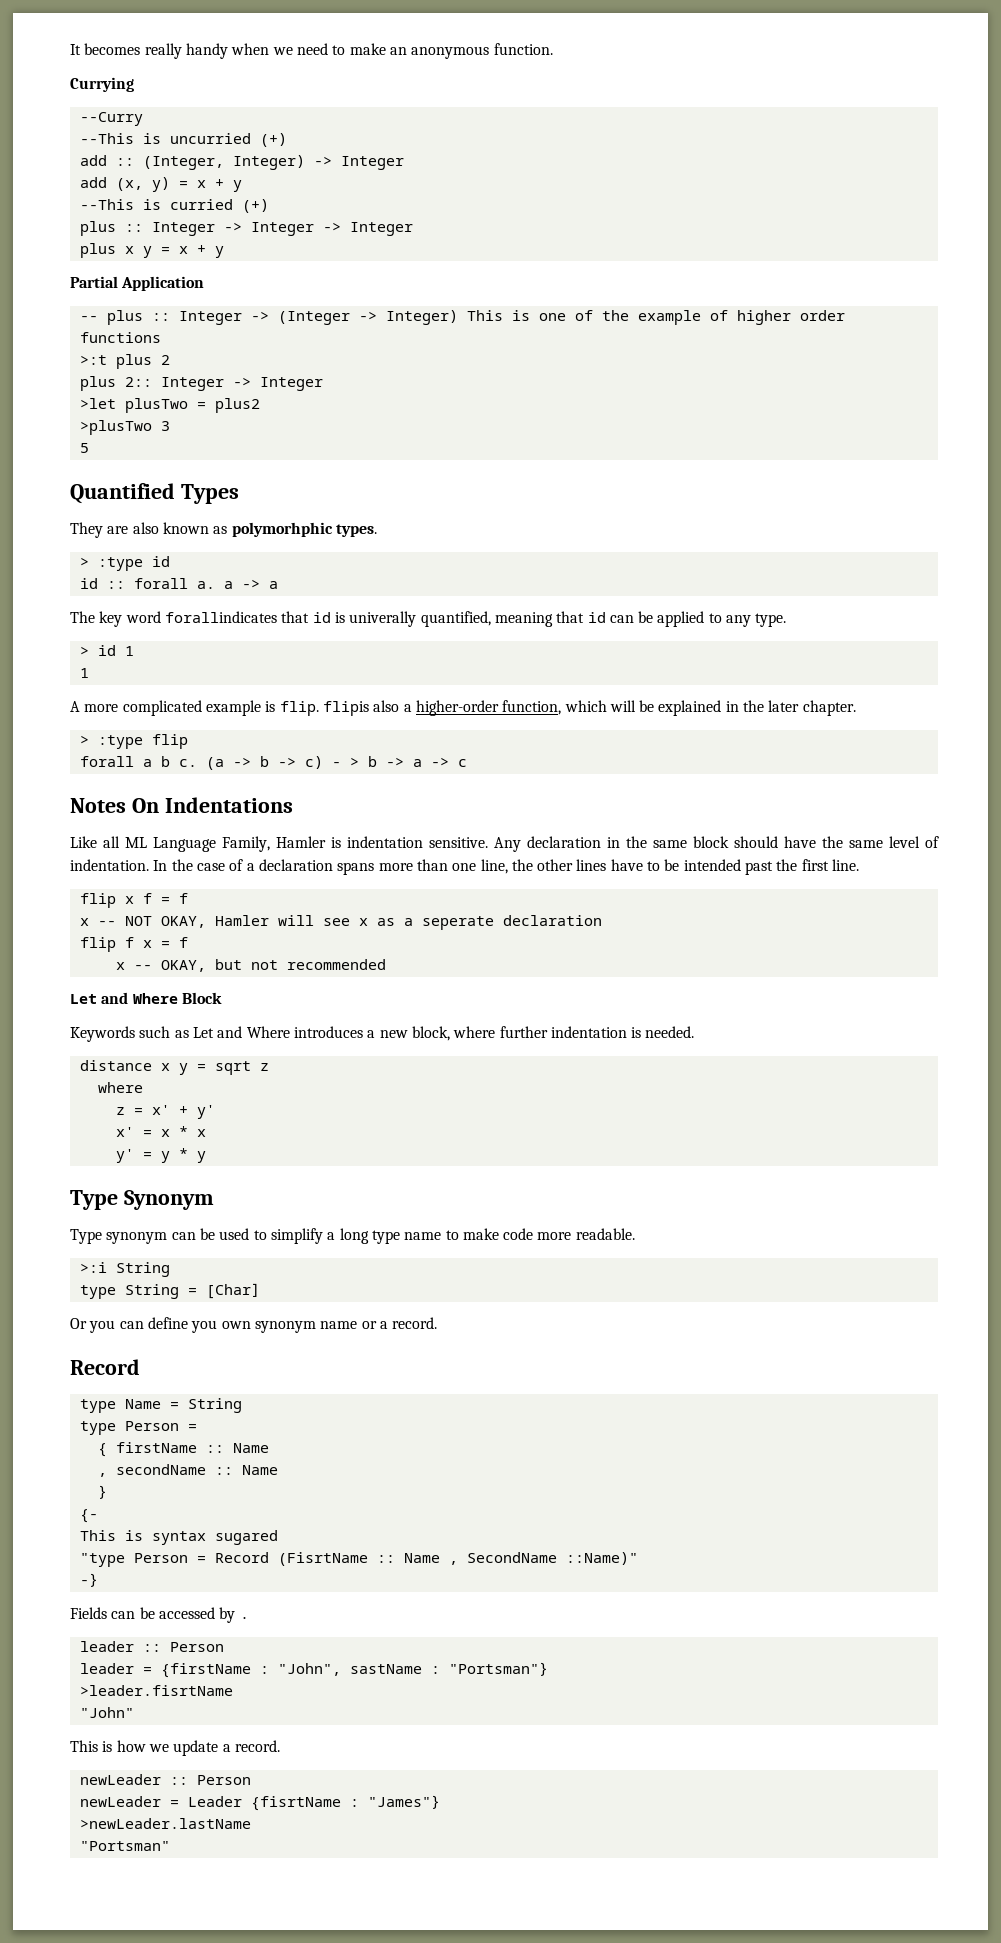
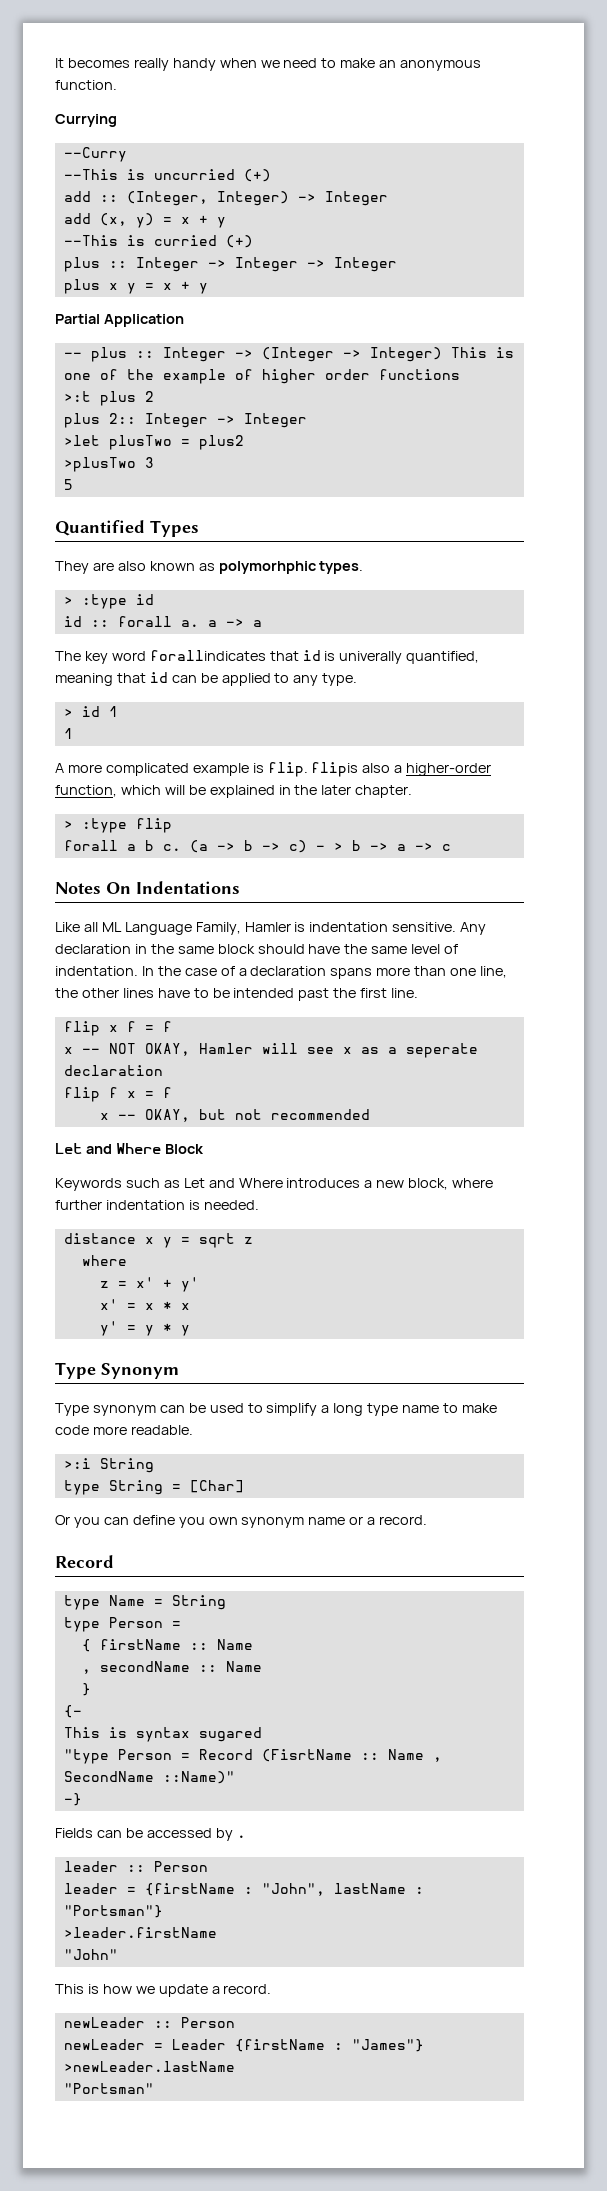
- leader = {firstName : "John", sastName : "Portsman"}
+ leader = {firstName : "John", lastName : "Portsman"}
- >leader.fisrtName
+ >leader.firstName
- newLeader = Leader {fisrtName : "James"}
+ newLeader = Leader {firstName : "James"}

